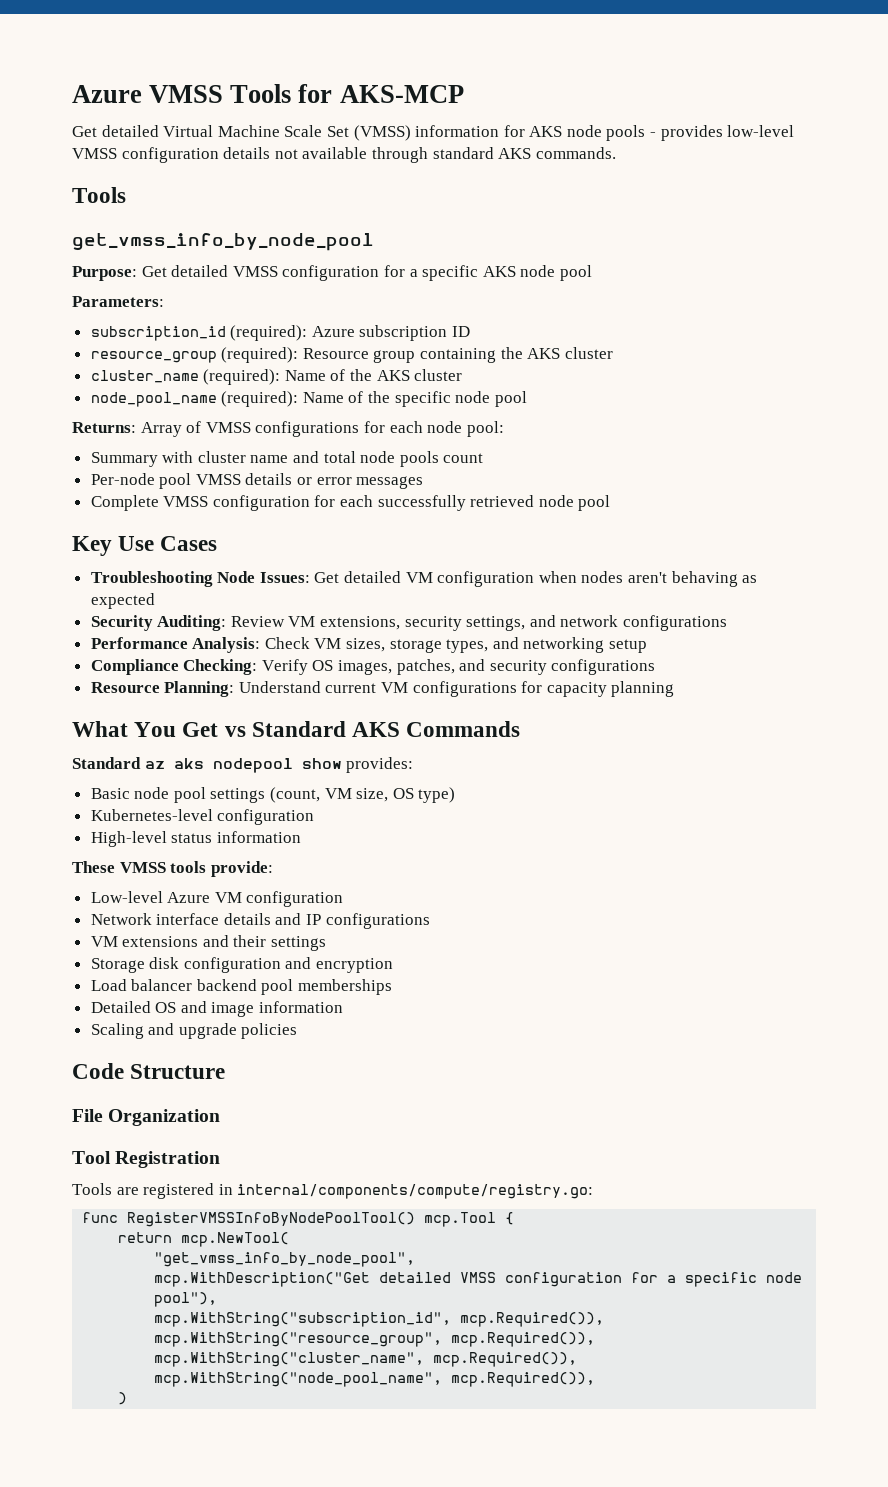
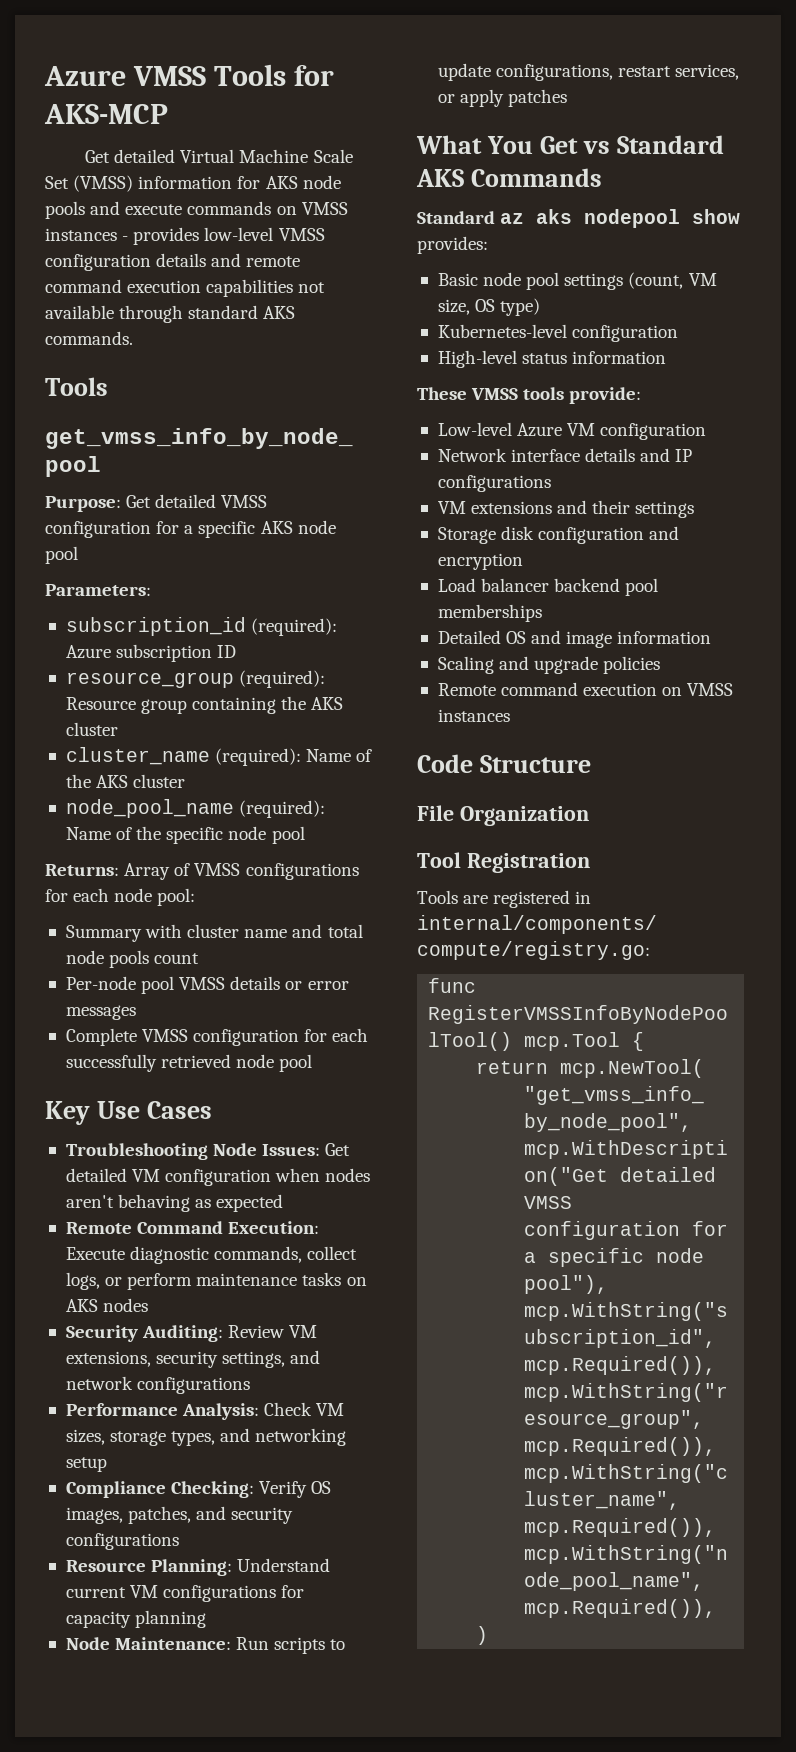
- Get detailed Virtual Machine Scale Set (VMSS) information for AKS node pools - provides low-level VMSS configuration details not available through standard AKS commands.
+ Get detailed Virtual Machine Scale Set (VMSS) information for AKS node pools and execute commands on VMSS instances - provides low-level VMSS configuration details and remote command execution capabilities not available through standard AKS commands.
+ Remote Command Execution: Execute diagnostic commands, collect logs, or perform maintenance tasks on AKS nodes
+ Node Maintenance: Run scripts to update configurations, restart services, or apply patches
+ Remote command execution on VMSS instances

